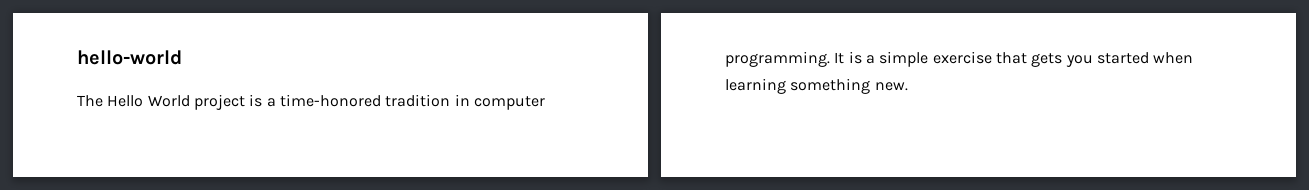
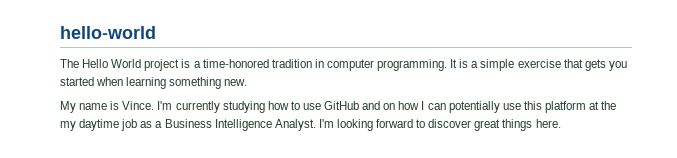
+ My name is Vince. I'm currently studying how to use GitHub and on how I can potentially use this platform at the my daytime job as a Business Intelligence Analyst. I'm looking forward to discover great things here.

